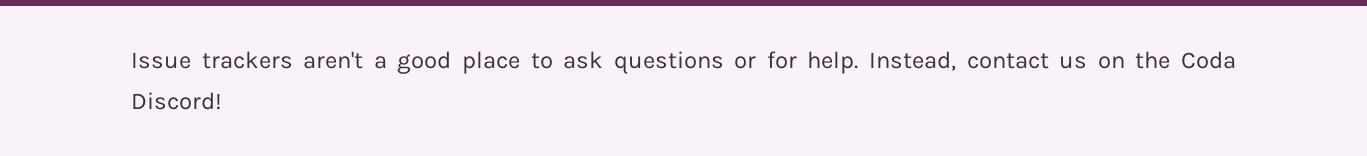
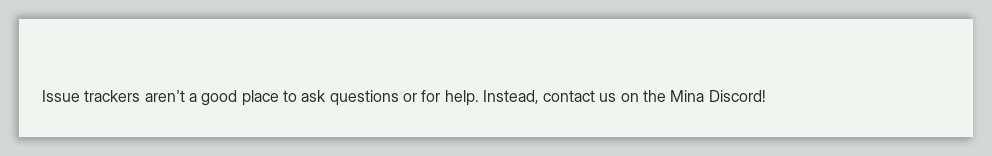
- Instead, contact us on the Coda Discord!
+ Instead, contact us on the Mina Discord!

